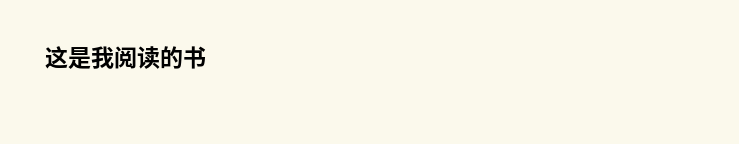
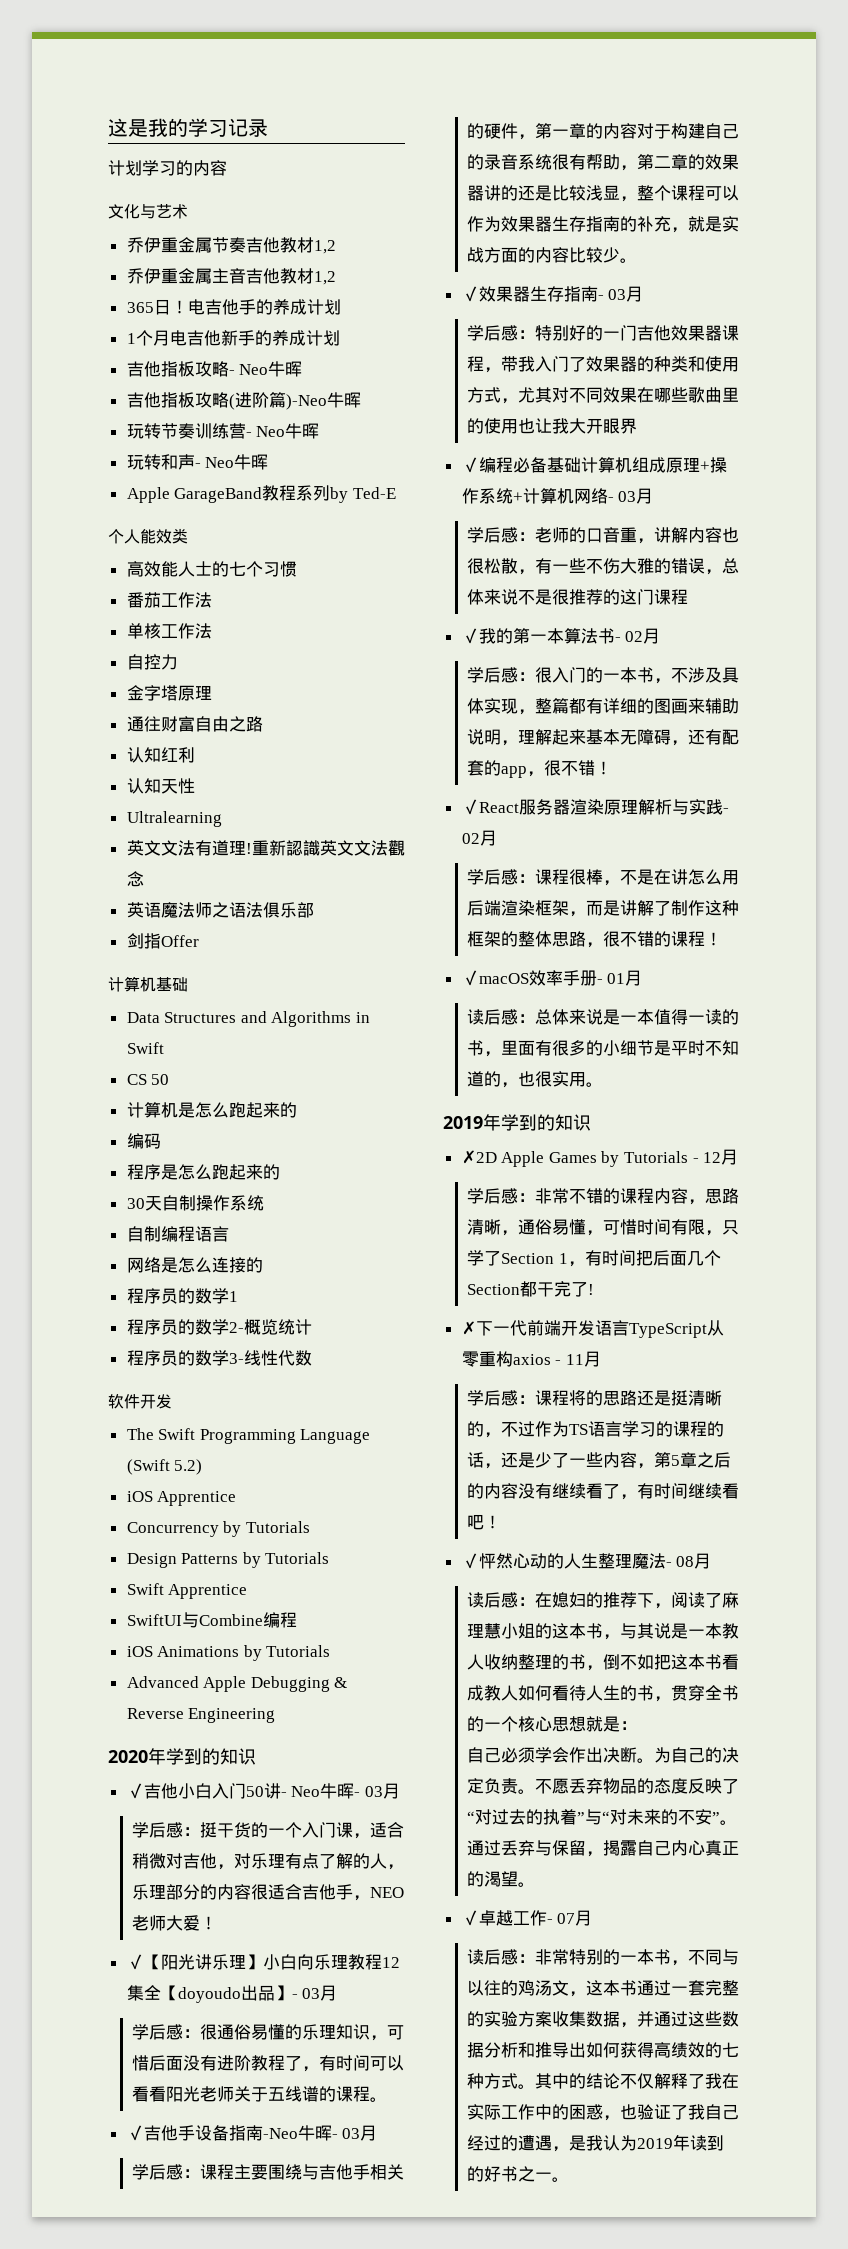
- 这是我阅读的书
+ 这是我的学习记录
+ 计划学习的内容
+ 文化与艺术
+ 乔伊重金属节奏吉他教材1,2
+ 乔伊重金属主音吉他教材1,2
+ 365日！电吉他手的养成计划
+ 1个月电吉他新手的养成计划
+ 吉他指板攻略- Neo牛晖
+ 吉他指板攻略(进阶篇)-Neo牛晖
+ 玩转节奏训练营- Neo牛晖
+ 玩转和声- Neo牛晖
+ Apple GarageBand教程系列by Ted-E
+ 个人能效类
+ 高效能人士的七个习惯
+ 番茄工作法
+ 单核工作法
+ 自控力
+ 金字塔原理
+ 通往财富自由之路
+ 认知红利
+ 认知天性
+ Ultralearning
+ 英文文法有道理!重新認識英文文法觀念
+ 英语魔法师之语法俱乐部
+ 剑指Offer
+ 计算机基础
+ Data Structures and Algorithms in Swift
+ CS 50
+ 计算机是怎么跑起来的
+ 编码
+ 程序是怎么跑起来的
+ 30天自制操作系统
+ 自制编程语言
+ 网络是怎么连接的
+ 程序员的数学1
+ 程序员的数学2-概览统计
+ 程序员的数学3-线性代数
+ 软件开发
+ The Swift Programming Language (Swift 5.2)
+ iOS Apprentice
+ Concurrency by Tutorials
+ Design Patterns by Tutorials
+ Swift Apprentice
+ SwiftUI与Combine编程
+ iOS Animations by Tutorials
+ Advanced Apple Debugging & Reverse Engineering
+ 2020年学到的知识
+ ✓吉他小白入门50讲- Neo牛晖- 03月
+ 学后感：挺干货的一个入门课，适合稍微对吉他，对乐理有点了解的人，乐理部分的内容很适合吉他手，NEO老师大爱！
+ ✓【阳光讲乐理】小白向乐理教程12集全【doyoudo出品】- 03月
+ 学后感：很通俗易懂的乐理知识，可惜后面没有进阶教程了，有时间可以看看阳光老师关于五线谱的课程。
+ ✓吉他手设备指南-Neo牛晖- 03月
+ 学后感：课程主要围绕与吉他手相关的硬件，第一章的内容对于构建自己的录音系统很有帮助，第二章的效果器讲的还是比较浅显，整个课程可以作为效果器生存指南的补充，就是实战方面的内容比较少。
+ ✓效果器生存指南- 03月
+ 学后感：特别好的一门吉他效果器课程，带我入门了效果器的种类和使用方式，尤其对不同效果在哪些歌曲里的使用也让我大开眼界
+ ✓编程必备基础计算机组成原理+操作系统+计算机网络- 03月
+ 学后感：老师的口音重，讲解内容也很松散，有一些不伤大雅的错误，总体来说不是很推荐的这门课程
+ ✓我的第一本算法书- 02月
+ 学后感：很入门的一本书，不涉及具体实现，整篇都有详细的图画来辅助说明，理解起来基本无障碍，还有配套的app，很不错！
+ ✓React服务器渲染原理解析与实践- 02月
+ 学后感：课程很棒，不是在讲怎么用后端渲染框架，而是讲解了制作这种框架的整体思路，很不错的课程！
+ ✓macOS效率手册- 01月
+ 读后感：总体来说是一本值得一读的书，里面有很多的小细节是平时不知道的，也很实用。
+ 2019年学到的知识
+ ✗2D Apple Games by Tutorials - 12月
+ 学后感：非常不错的课程内容，思路清晰，通俗易懂，可惜时间有限，只学了Section 1，有时间把后面几个Section都干完了!
+ ✗下一代前端开发语言TypeScript从零重构axios - 11月
+ 学后感：课程将的思路还是挺清晰的，不过作为TS语言学习的课程的话，还是少了一些内容，第5章之后的内容没有继续看了，有时间继续看吧！
+ ✓怦然心动的人生整理魔法- 08月
+ 读后感：在媳妇的推荐下，阅读了麻理慧小姐的这本书，与其说是一本教人收纳整理的书，倒不如把这本书看成教人如何看待人生的书，贯穿全书的一个核心思想就是：
+ 自己必须学会作出决断。为自己的决定负责。不愿丢弃物品的态度反映了“对过去的执着”与“对未来的不安”。通过丢弃与保留，揭露自己内心真正的渴望。
+ ✓卓越工作- 07月
+ 读后感：非常特别的一本书，不同与以往的鸡汤文，这本书通过一套完整的实验方案收集数据，并通过这些数据分析和推导出如何获得高绩效的七种方式。其中的结论不仅解释了我在实际工作中的困惑，也验证了我自己经过的遭遇，是我认为2019年读到的好书之一。

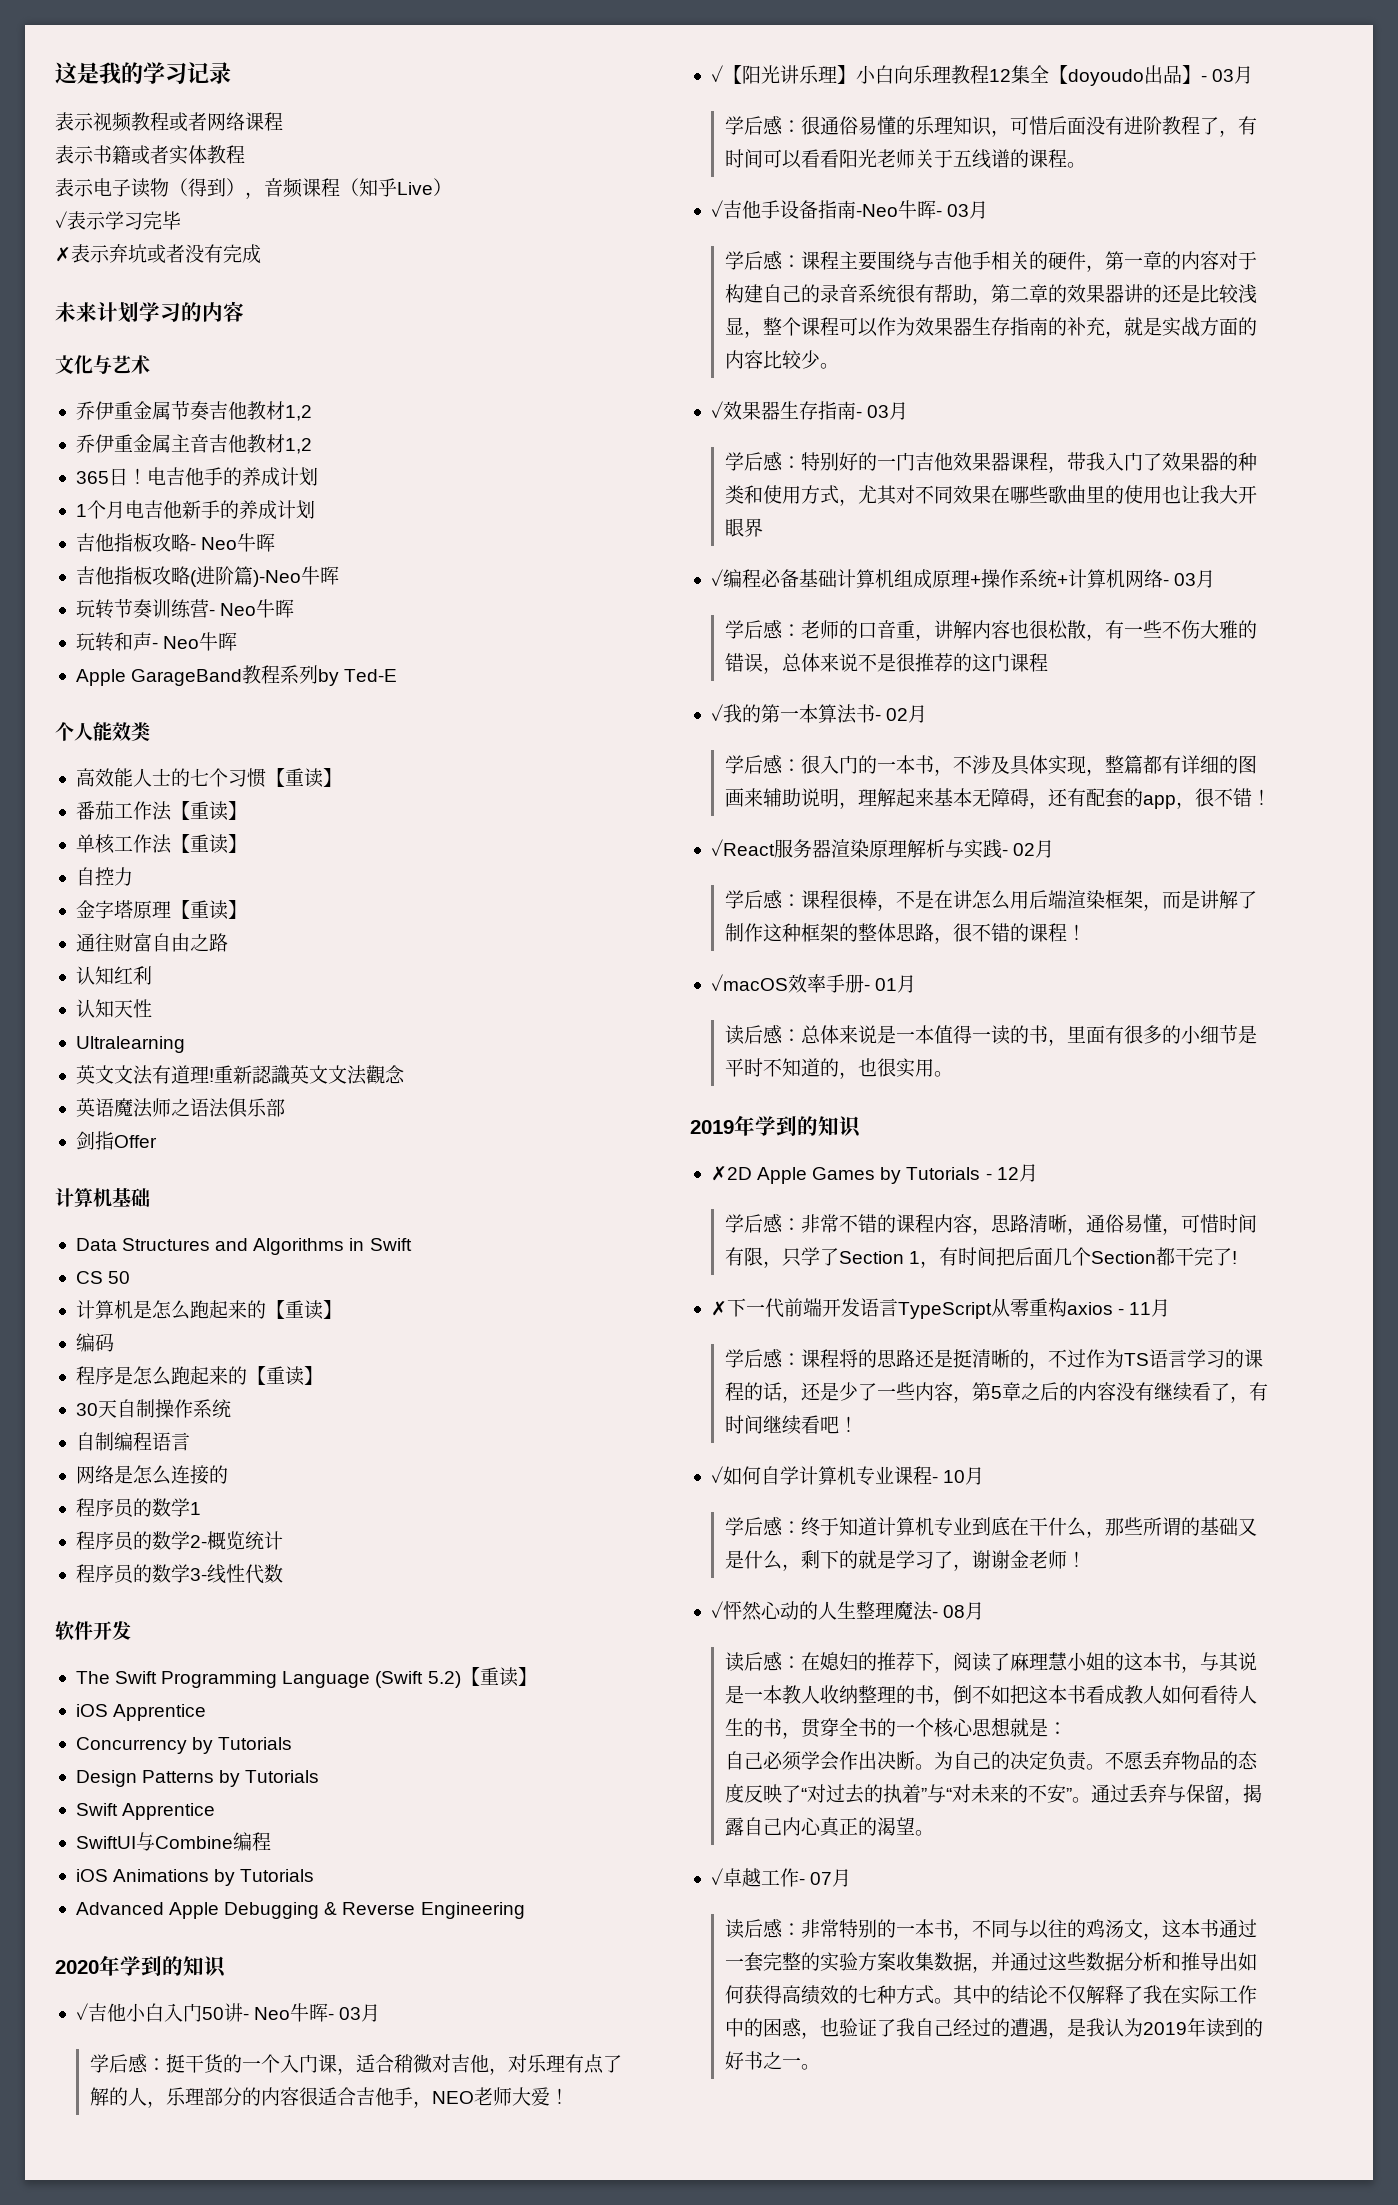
- 计划学习的内容
+ 表示视频教程或者网络课程
+ 表示书籍或者实体教程
+ 表示电子读物（得到），音频课程（知乎Live）
+ ✓表示学习完毕
+ ✗表示弃坑或者没有完成
+ 未来计划学习的内容
- 高效能人士的七个习惯
+ 高效能人士的七个习惯【重读】
- 番茄工作法
+ 番茄工作法【重读】
- 单核工作法
+ 单核工作法【重读】
- 金字塔原理
+ 金字塔原理【重读】
- 计算机是怎么跑起来的
+ 计算机是怎么跑起来的【重读】
- 程序是怎么跑起来的
+ 程序是怎么跑起来的【重读】
- The Swift Programming Language (Swift 5.2)
+ The Swift Programming Language (Swift 5.2)【重读】
+ ✓如何自学计算机专业课程- 10月
+ 学后感：终于知道计算机专业到底在干什么，那些所谓的基础又是什么，剩下的就是学习了，谢谢金老师！

